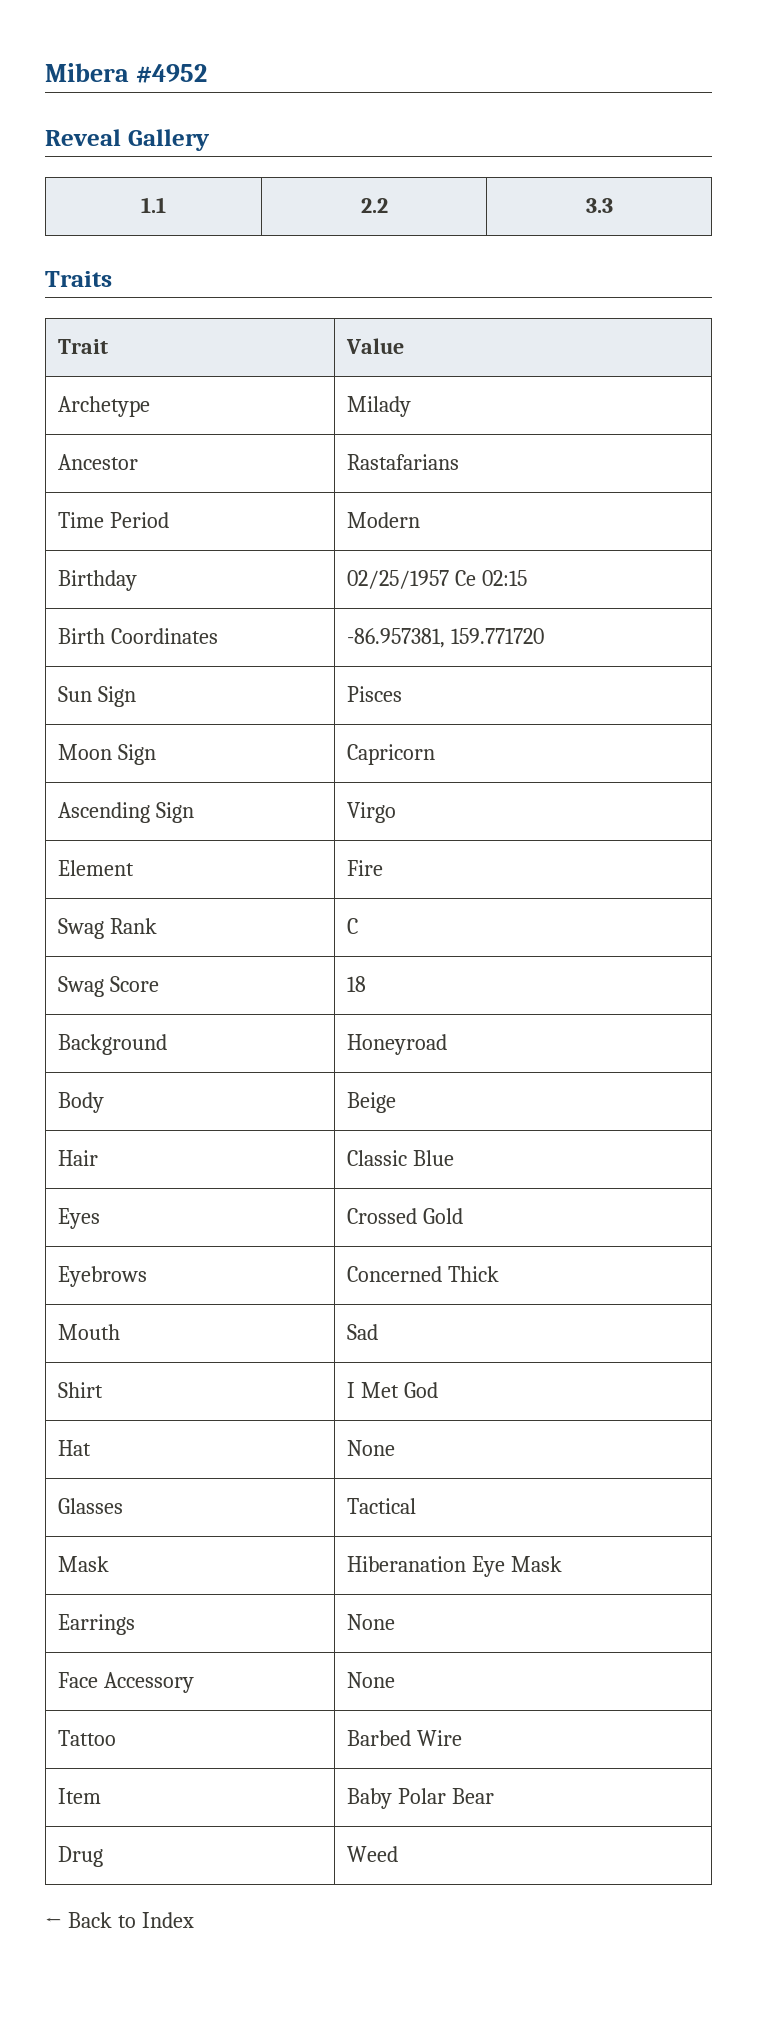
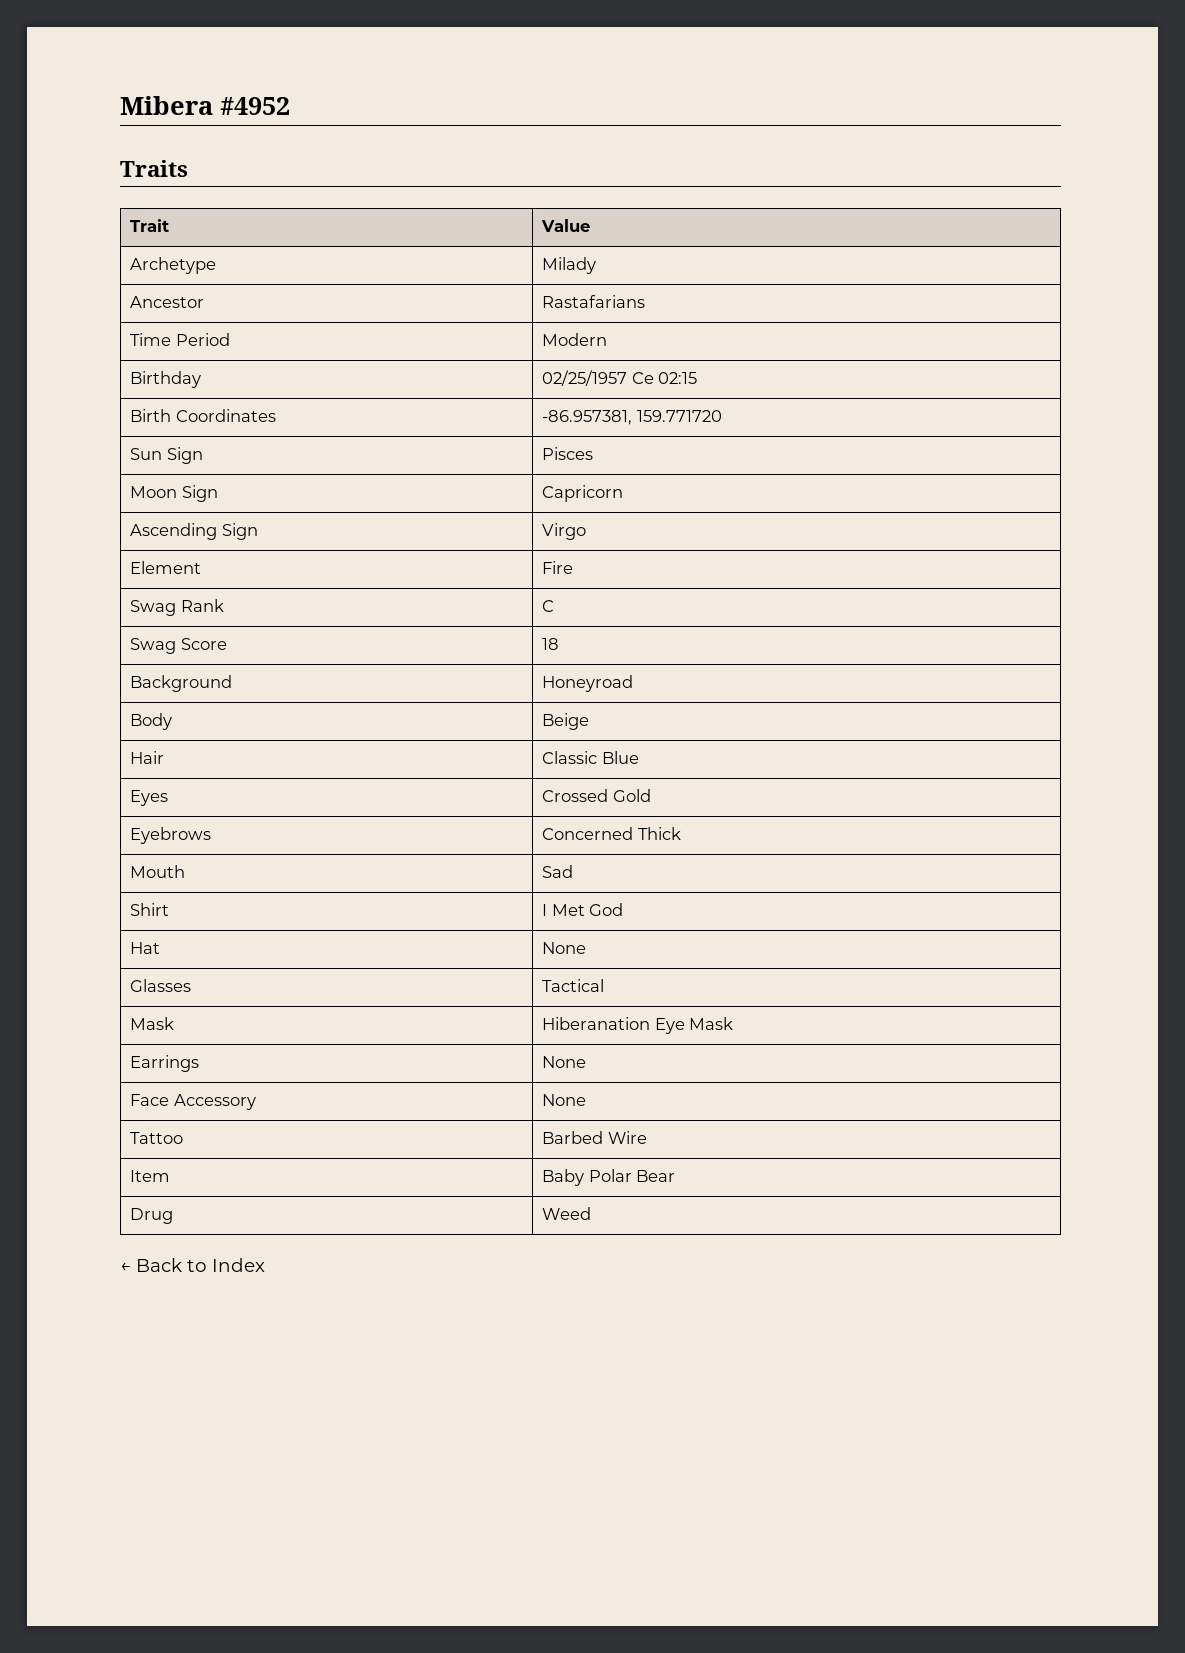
- Reveal Gallery
- 1.1 | 2.2 | 3.3

